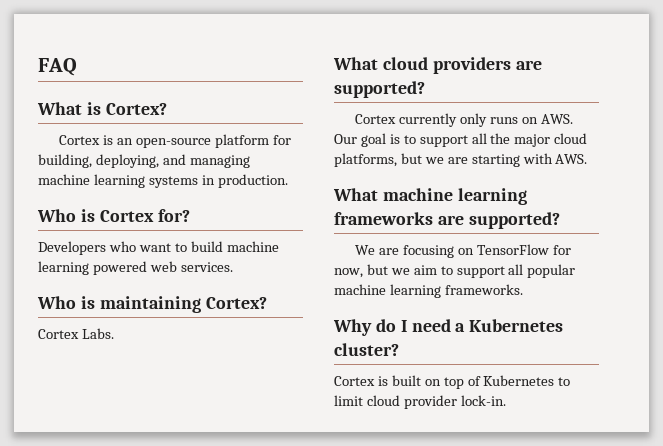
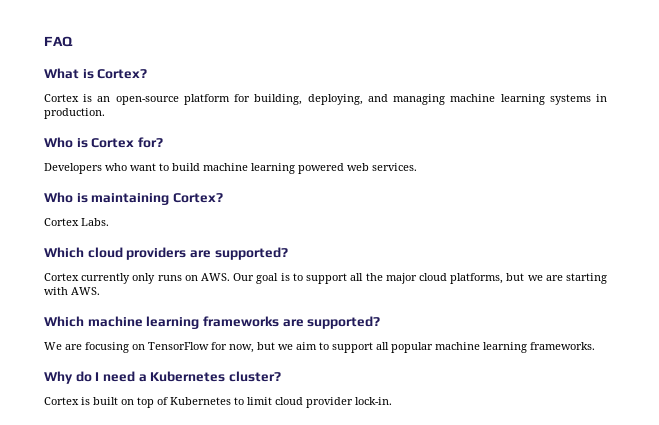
- What cloud providers are supported?
+ Which cloud providers are supported?
- What machine learning frameworks are supported?
+ Which machine learning frameworks are supported?

